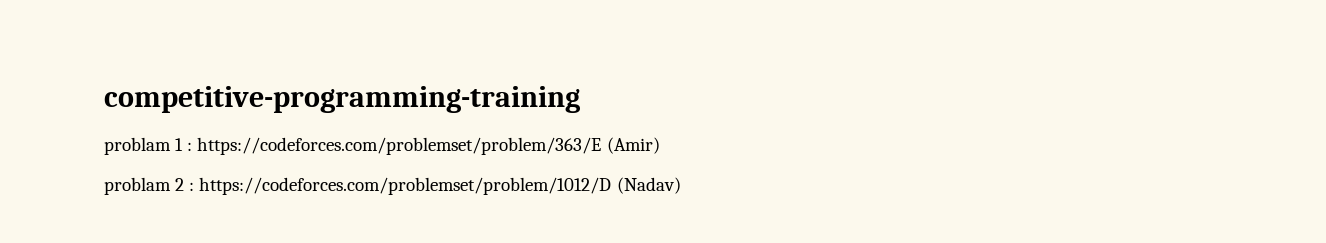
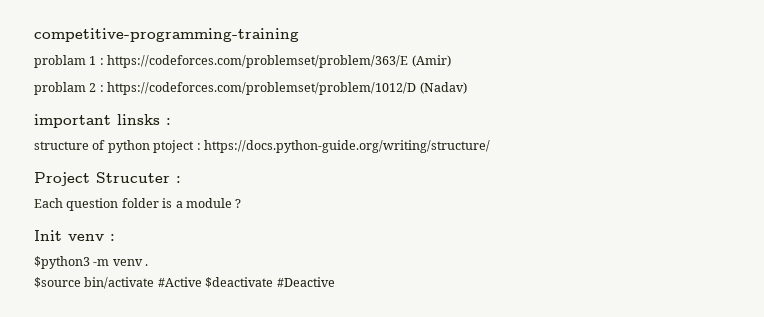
+ important linsks :
+ structure of python ptoject : https://docs.python-guide.org/writing/structure/
+ Project Strucuter :
+ Each question folder is a module ?
+ Init venv :
+ $python3 -m venv .
+ $source bin/activate #Active $deactivate #Deactive

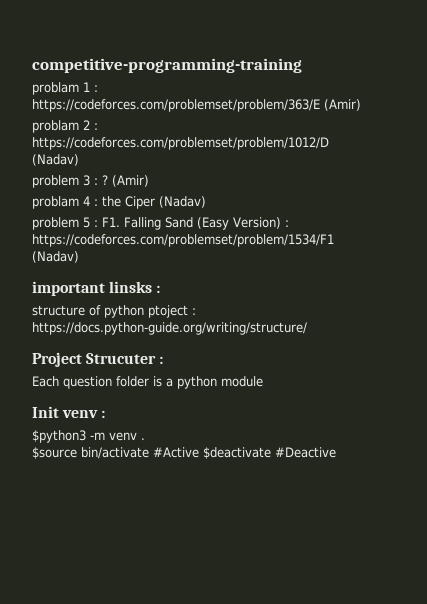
+ problem 3 : ? (Amir)
+ problam 4 : the Ciper (Nadav)
+ problem 5 : F1. Falling Sand (Easy Version) : https://codeforces.com/problemset/problem/1534/F1 (Nadav)
- Each question folder is a module ?
+ Each question folder is a python module

